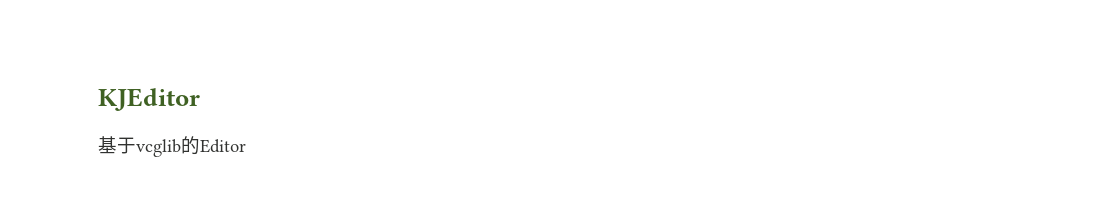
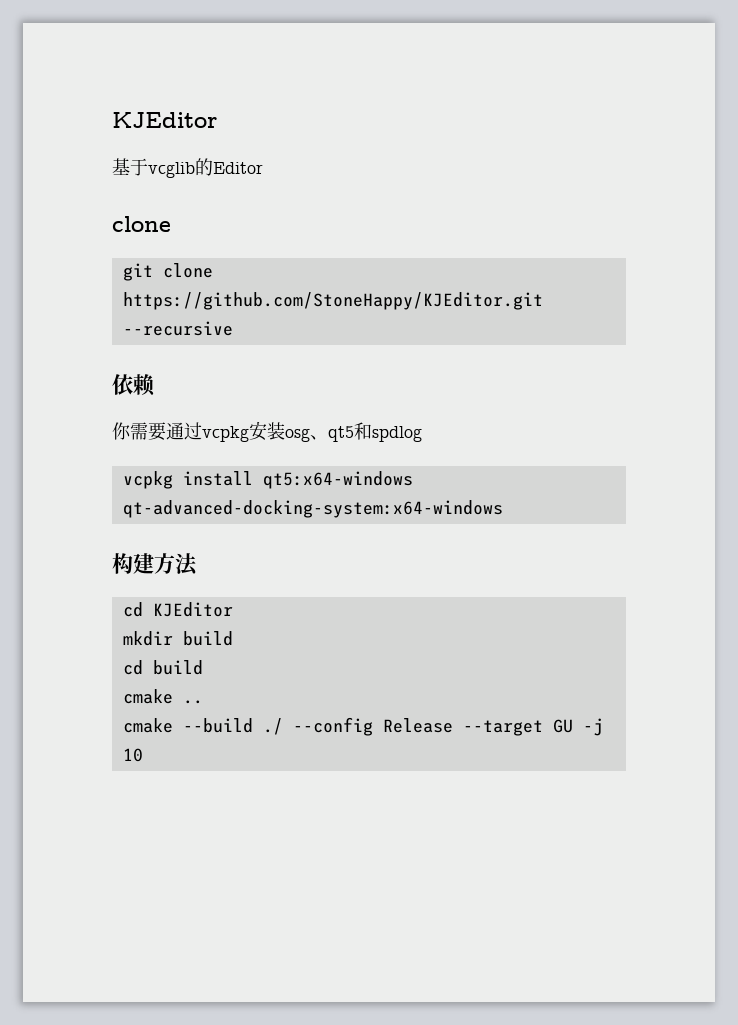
  基于vcglib的Editor
+ clone
+ git clone https://github.com/StoneHappy/KJEditor.git --recursive
+ 依赖
+ 你需要通过vcpkg安装osg、qt5和spdlog
+ vcpkg install qt5:x64-windows qt-advanced-docking-system:x64-windows
+ 构建方法
+ cd KJEditor
+ mkdir build
+ cd build
+ cmake ..
+ cmake --build ./ --config Release --target GU -j 10

